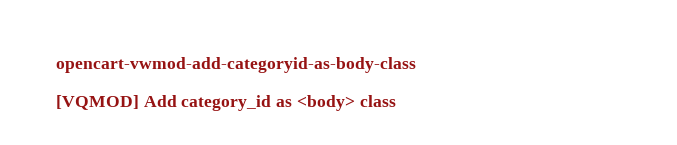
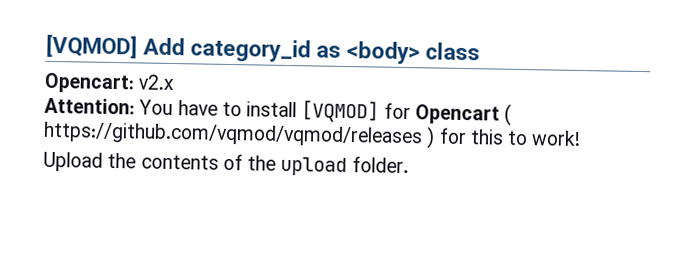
- opencart-vwmod-add-categoryid-as-body-class
+ Opencart: v2.x
+ Attention: You have to install [VQMOD] for Opencart ( https://github.com/vqmod/vqmod/releases ) for this to work!
+ Upload the contents of the upload folder.

